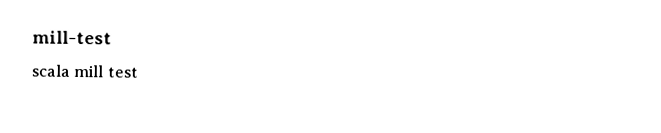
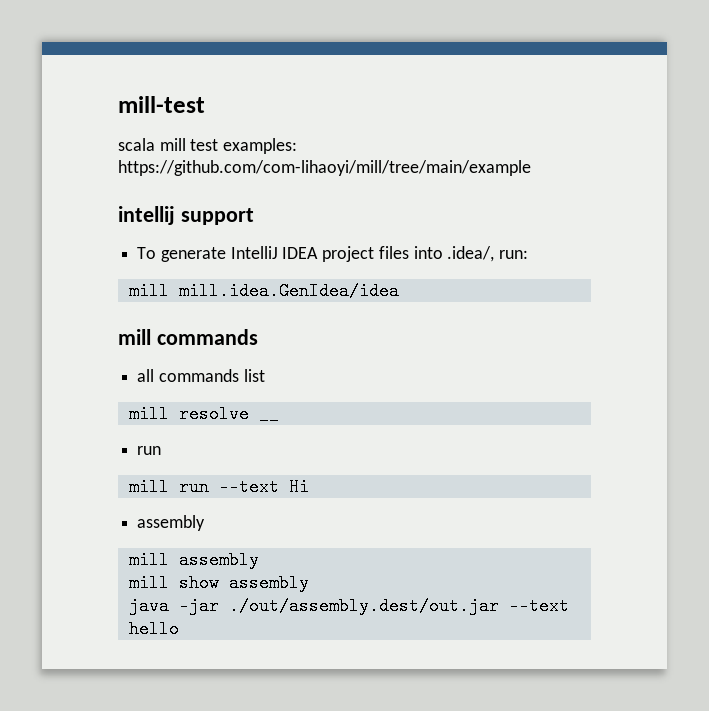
- scala mill test
+ scala mill test examples: https://github.com/com-lihaoyi/mill/tree/main/example
+ intellij support
+ To generate IntelliJ IDEA project files into .idea/, run:
+ mill mill.idea.GenIdea/idea
+ mill commands
+ all commands list
+ mill resolve __
+ run
+ mill run --text Hi
+ assembly
+ mill assembly
+ mill show assembly
+ java -jar ./out/assembly.dest/out.jar --text hello

